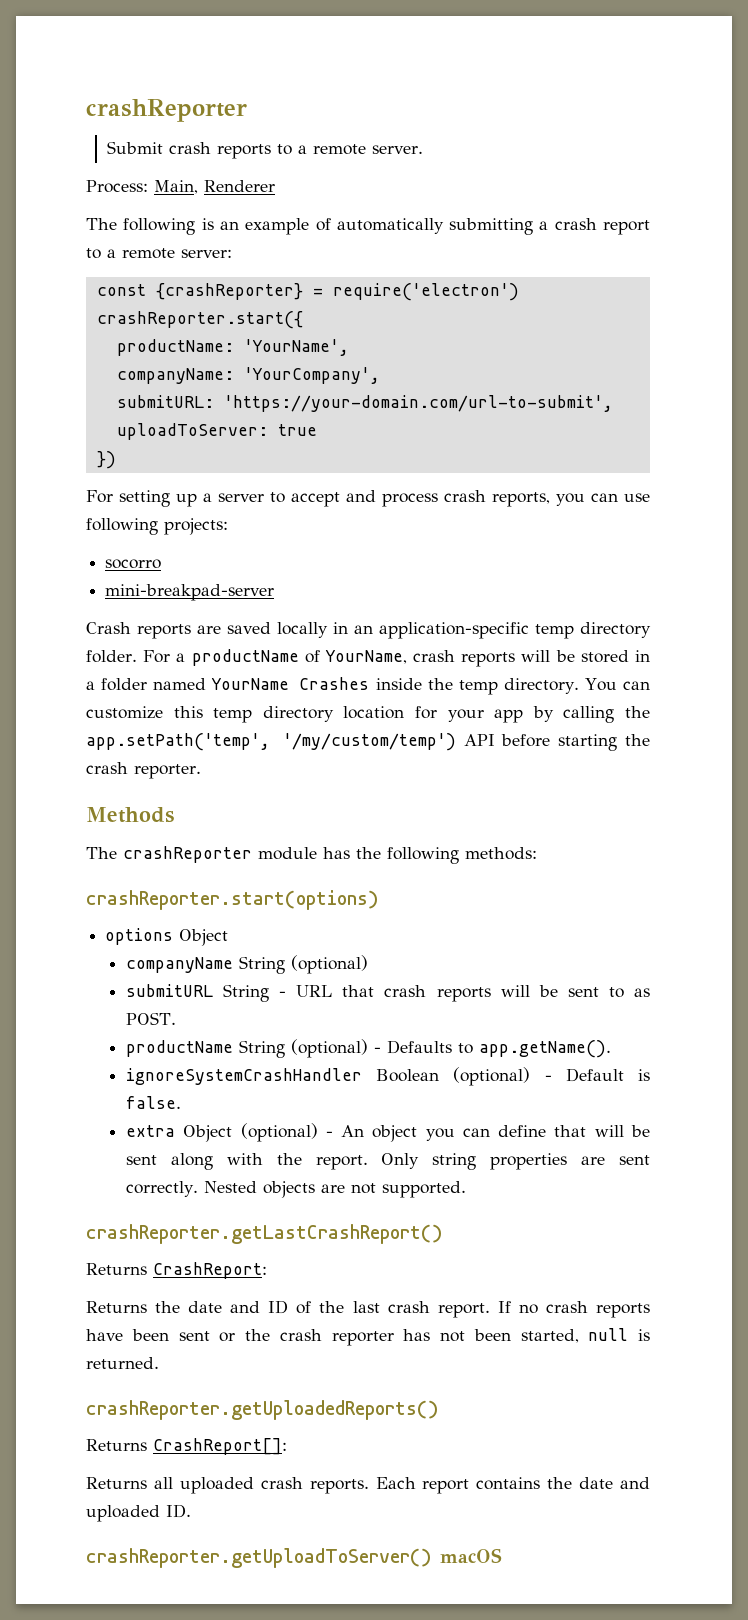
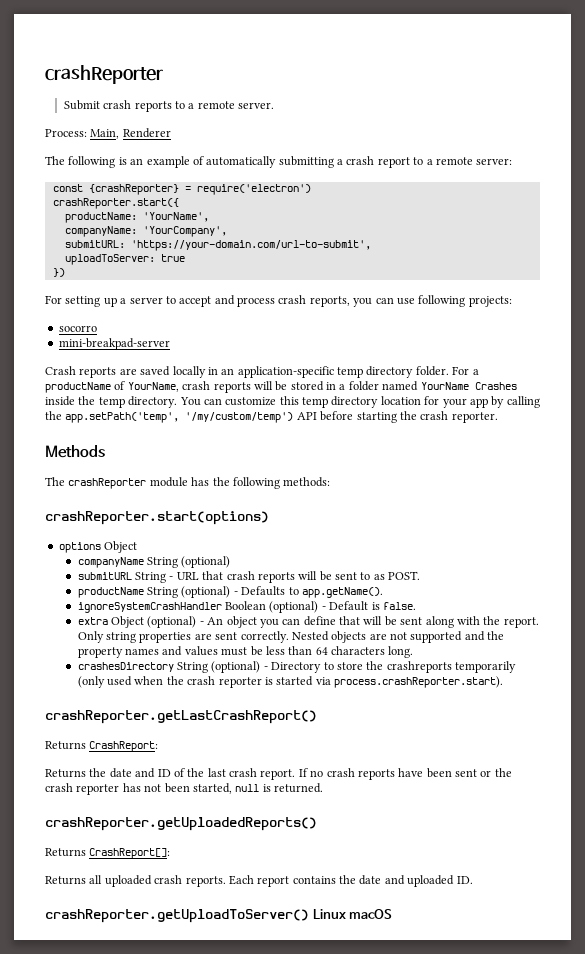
- Nested objects are not supported.
+ Nested objects are not supported and the property names and values must be less than 64 characters long.
+ crashesDirectory String (optional) - Directory to store the crashreports temporarily (only used when the crash reporter is started via process.crashReporter.start).
- crashReporter.getUploadToServer() macOS
+ crashReporter.getUploadToServer() Linux macOS

